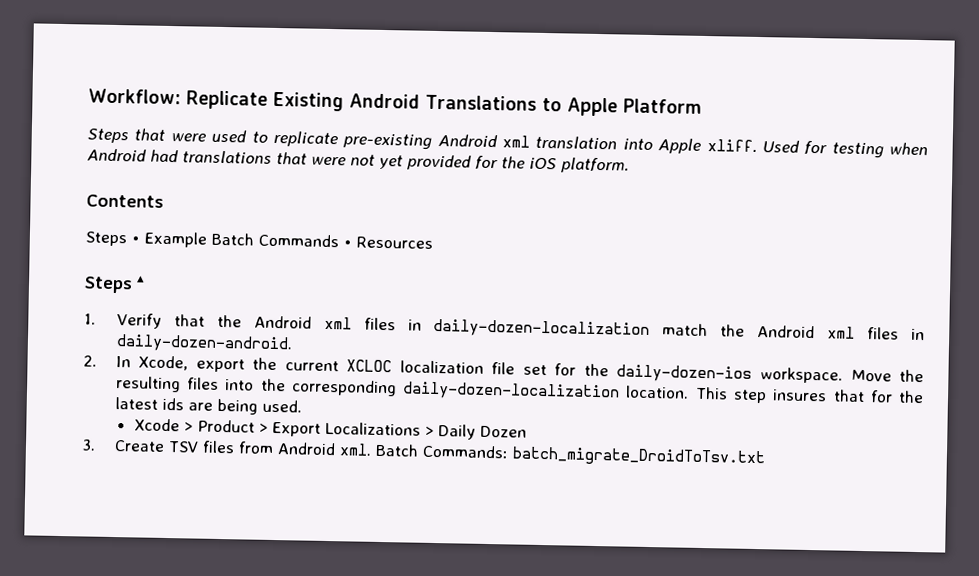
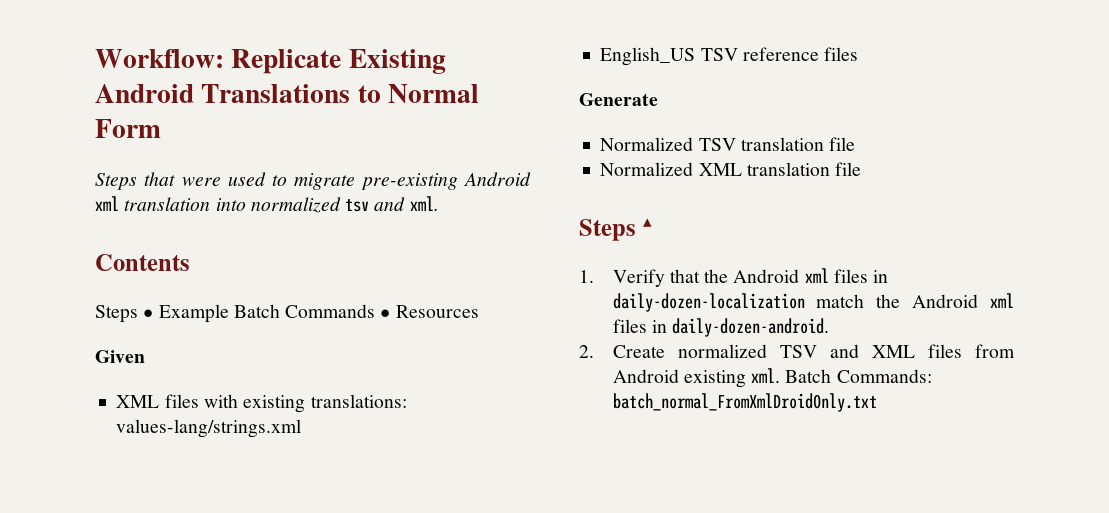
- Workflow: Replicate Existing Android Translations to Apple Platform
+ Workflow: Replicate Existing Android Translations to Normal Form
- Steps that were used to replicate pre-existing Android xml translation into Apple xliff. Used for testing when Android had translations that were not yet provided for the iOS platform.
+ Steps that were used to migrate pre-existing Android xml translation into normalized tsv and xml.
+ Given
+ XML files with existing translations: values-lang/strings.xml
+ English_US TSV reference files
+ Generate
+ Normalized TSV translation file
+ Normalized XML translation file
- 2. In Xcode, export the current XCLOC localization file set for the daily-dozen-ios workspace. Move the resulting files into the corresponding daily-dozen-localization location. This step insures that for the latest ids are being used.
- Xcode > Product > Export Localizations > Daily Dozen
- 3. Create TSV files from Android xml.
+ 2. Create normalized TSV and XML files from Android existing xml.
- Batch Commands: batch_migrate_DroidToTsv.txt
+ Batch Commands: batch_normal_FromXmlDroidOnly.txt

